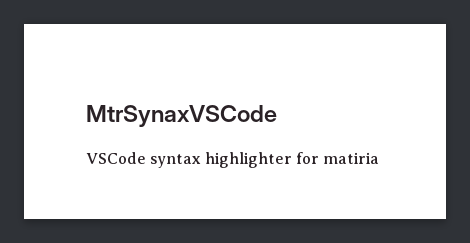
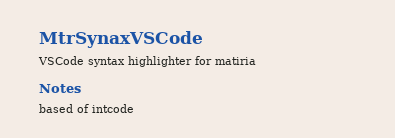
+ Notes
+ based of intcode

